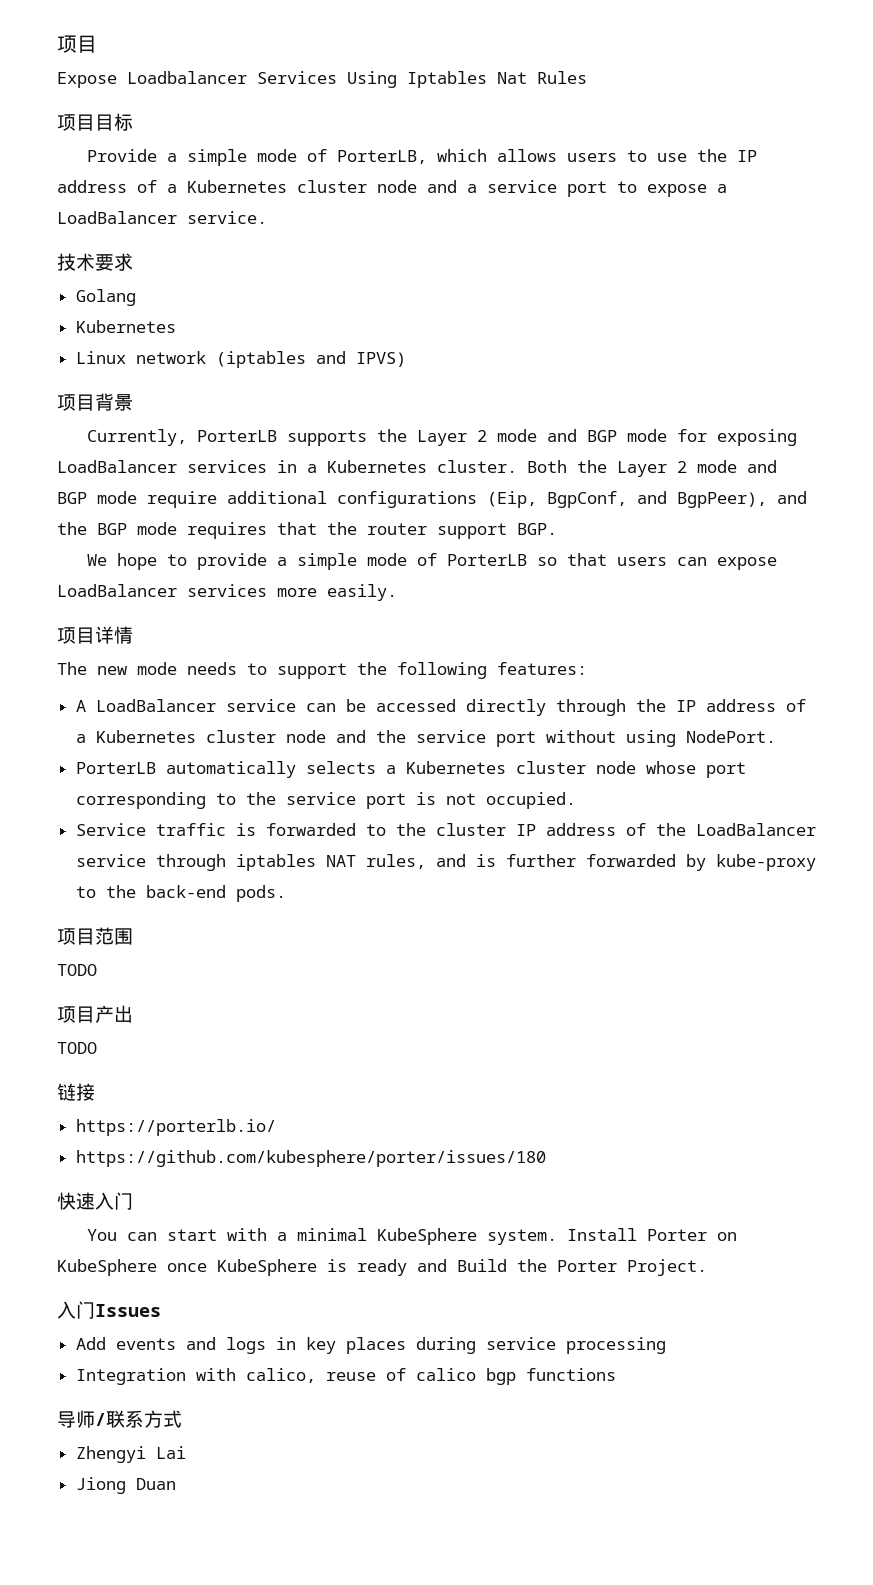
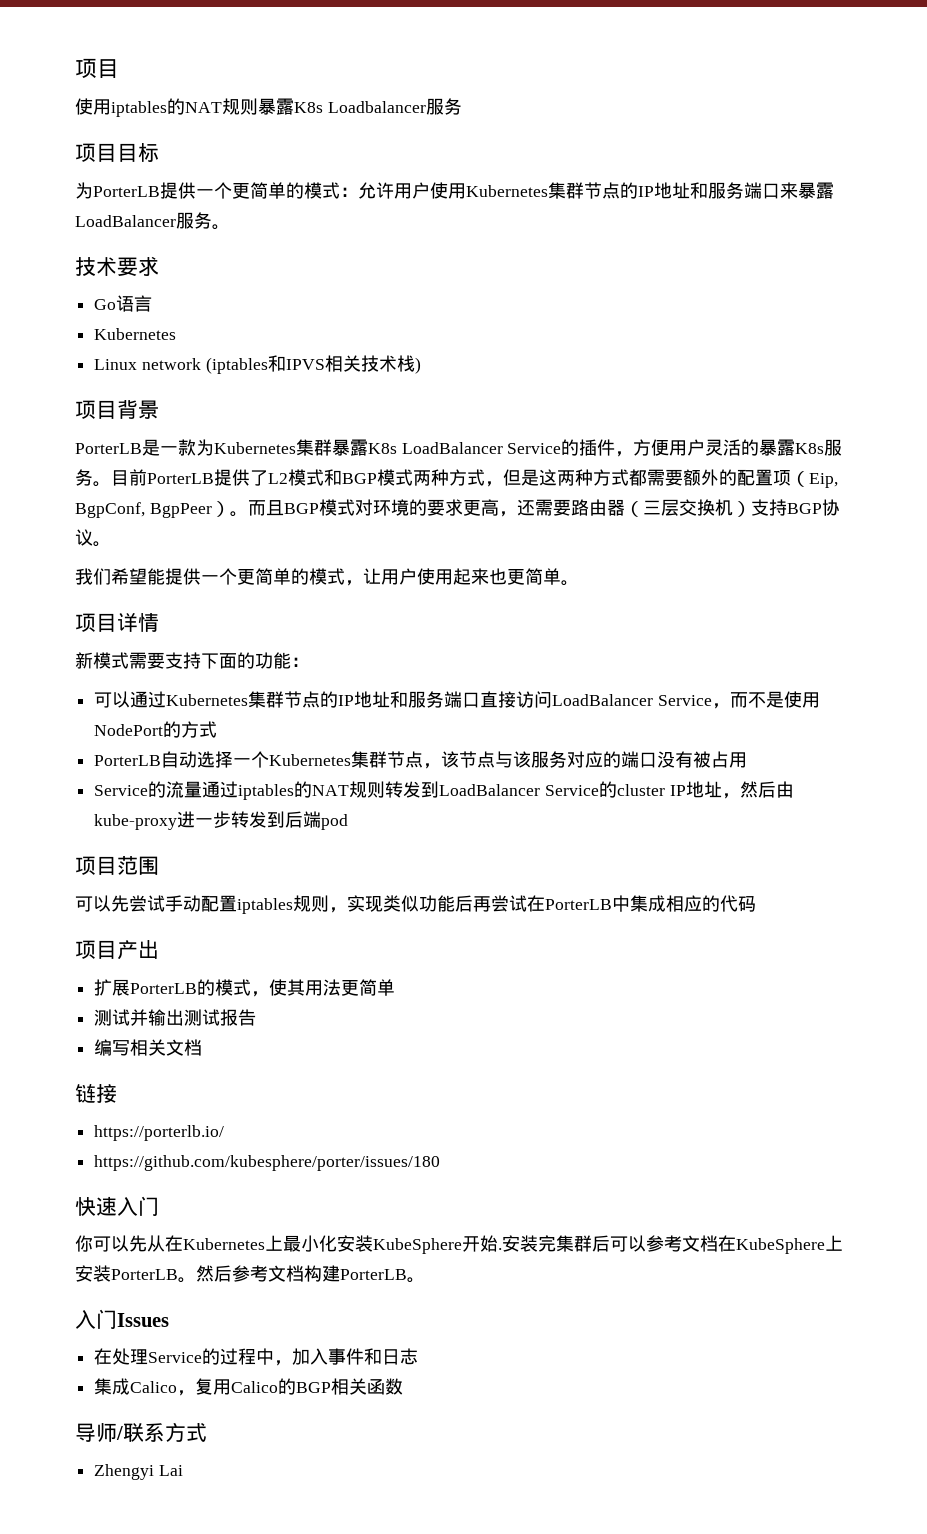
- Expose Loadbalancer Services Using Iptables Nat Rules
+ 使用iptables的NAT规则暴露K8s Loadbalancer服务
  项目目标
- Provide a simple mode of PorterLB, which allows users to use the IP address of a Kubernetes cluster node and a service port to expose a LoadBalancer service.
+ 为PorterLB提供一个更简单的模式：允许用户使用Kubernetes集群节点的IP地址和服务端口来暴露LoadBalancer服务。
- Golang
+ Go语言
- Linux network (iptables and IPVS)
+ Linux network (iptables和IPVS相关技术栈)
  项目背景
- Currently, PorterLB supports the Layer 2 mode and BGP mode for exposing LoadBalancer services in a Kubernetes cluster. Both the Layer 2 mode and BGP mode require additional configurations (Eip, BgpConf, and BgpPeer), and the BGP mode requires that the router support BGP.
- We hope to provide a simple mode of PorterLB so that users can expose LoadBalancer services more easily.
+ PorterLB是一款为Kubernetes集群暴露K8s LoadBalancer Service的插件，方便用户灵活的暴露K8s服务。目前PorterLB提供了L2模式和BGP模式两种方式，但是这两种方式都需要额外的配置项（Eip, BgpConf, BgpPeer）。而且BGP模式对环境的要求更高，还需要路由器（三层交换机）支持BGP协议。
+ 我们希望能提供一个更简单的模式，让用户使用起来也更简单。
  项目详情
- The new mode needs to support the following features:
- A LoadBalancer service can be accessed directly through the IP address of a Kubernetes cluster node and the service port without using NodePort.
- PorterLB automatically selects a Kubernetes cluster node whose port corresponding to the service port is not occupied.
- Service traffic is forwarded to the cluster IP address of the LoadBalancer service through iptables NAT rules, and is further forwarded by kube-proxy to the back-end pods.
+ 新模式需要支持下面的功能：
+ 可以通过Kubernetes集群节点的IP地址和服务端口直接访问LoadBalancer Service，而不是使用NodePort的方式
+ PorterLB自动选择一个Kubernetes集群节点，该节点与该服务对应的端口没有被占用
+ Service的流量通过iptables的NAT规则转发到LoadBalancer Service的cluster IP地址，然后由kube-proxy进一步转发到后端pod
  项目范围
- TODO
+ 可以先尝试手动配置iptables规则，实现类似功能后再尝试在PorterLB中集成相应的代码
  项目产出
- TODO
+ 扩展PorterLB的模式，使其用法更简单
+ 测试并输出测试报告
+ 编写相关文档
- You can start with a minimal KubeSphere system. Install Porter on KubeSphere once KubeSphere is ready and Build the Porter Project.
+ 你可以先从在Kubernetes上最小化安装KubeSphere开始.安装完集群后可以参考文档在KubeSphere上安装PorterLB。然后参考文档构建PorterLB。
  入门Issues
- Add events and logs in key places during service processing
- Integration with calico, reuse of calico bgp functions
+ 在处理Service的过程中，加入事件和日志
+ 集成Calico，复用Calico的BGP相关函数
- Jiong Duan

